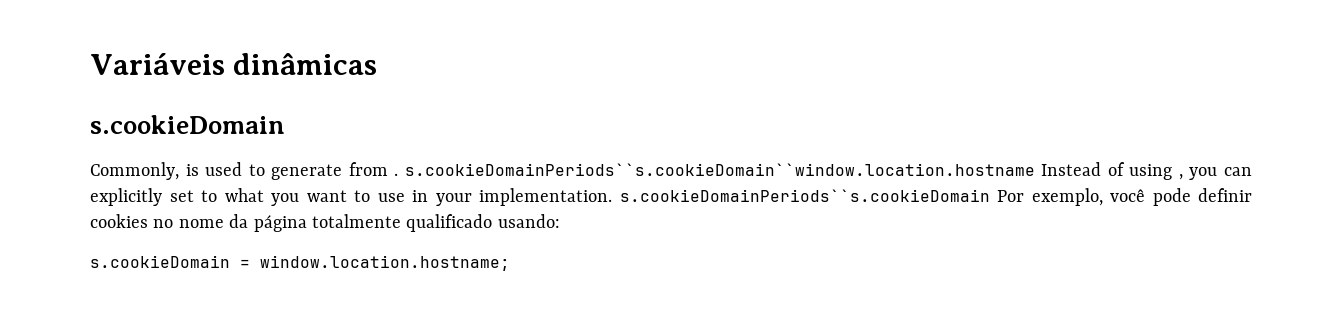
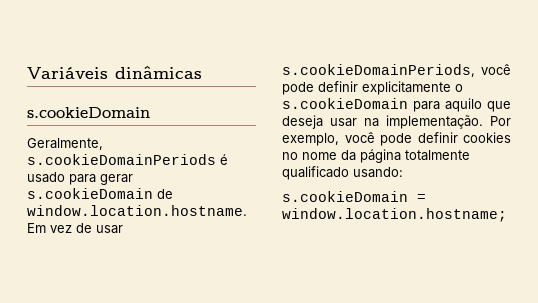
- Commonly, is used to generate from . s.cookieDomainPeriods``s.cookieDomain``window.location.hostname Instead of using , you can explicitly set to what you want to use in your implementation. s.cookieDomainPeriods``s.cookieDomain Por exemplo, você pode definir cookies no nome da página totalmente qualificado usando:
+ Geralmente, s.cookieDomainPeriods é usado para gerar s.cookieDomain de window.location.hostname. Em vez de usar s.cookieDomainPeriods, você pode definir explicitamente o s.cookieDomain para aquilo que deseja usar na implementação. Por exemplo, você pode definir cookies no nome da página totalmente qualificado usando:

